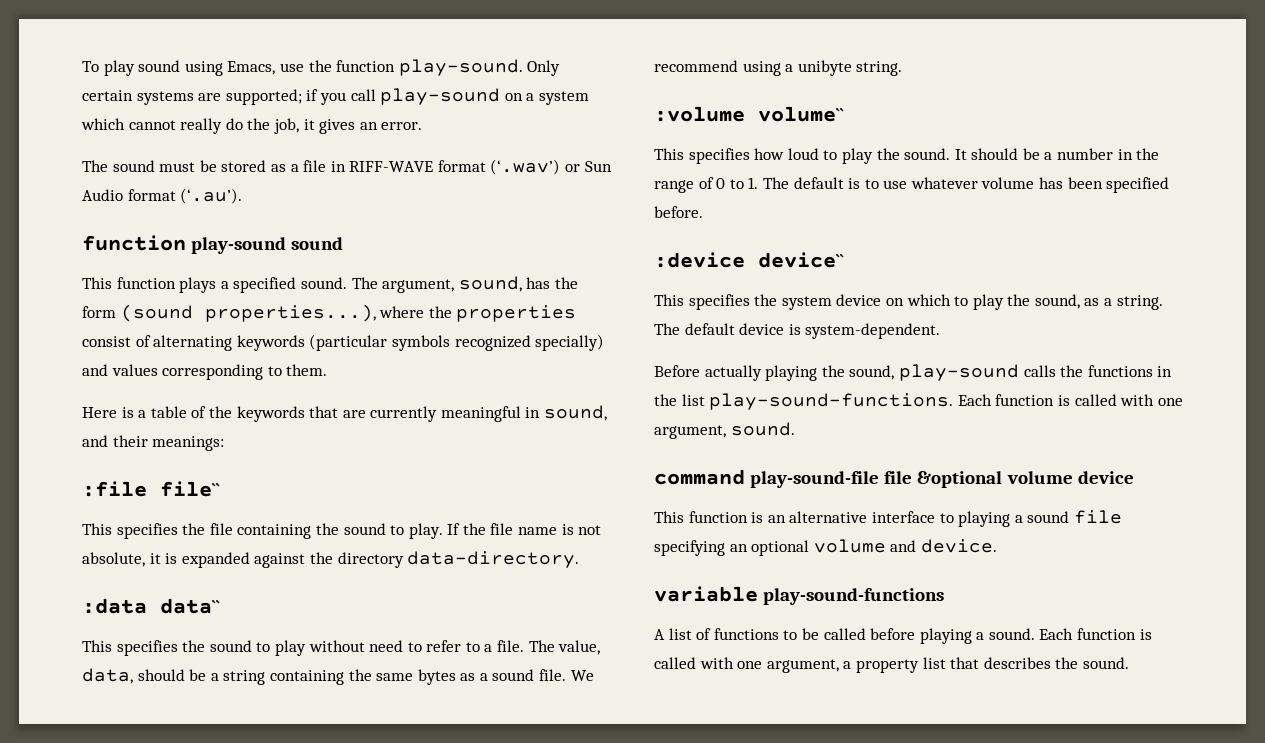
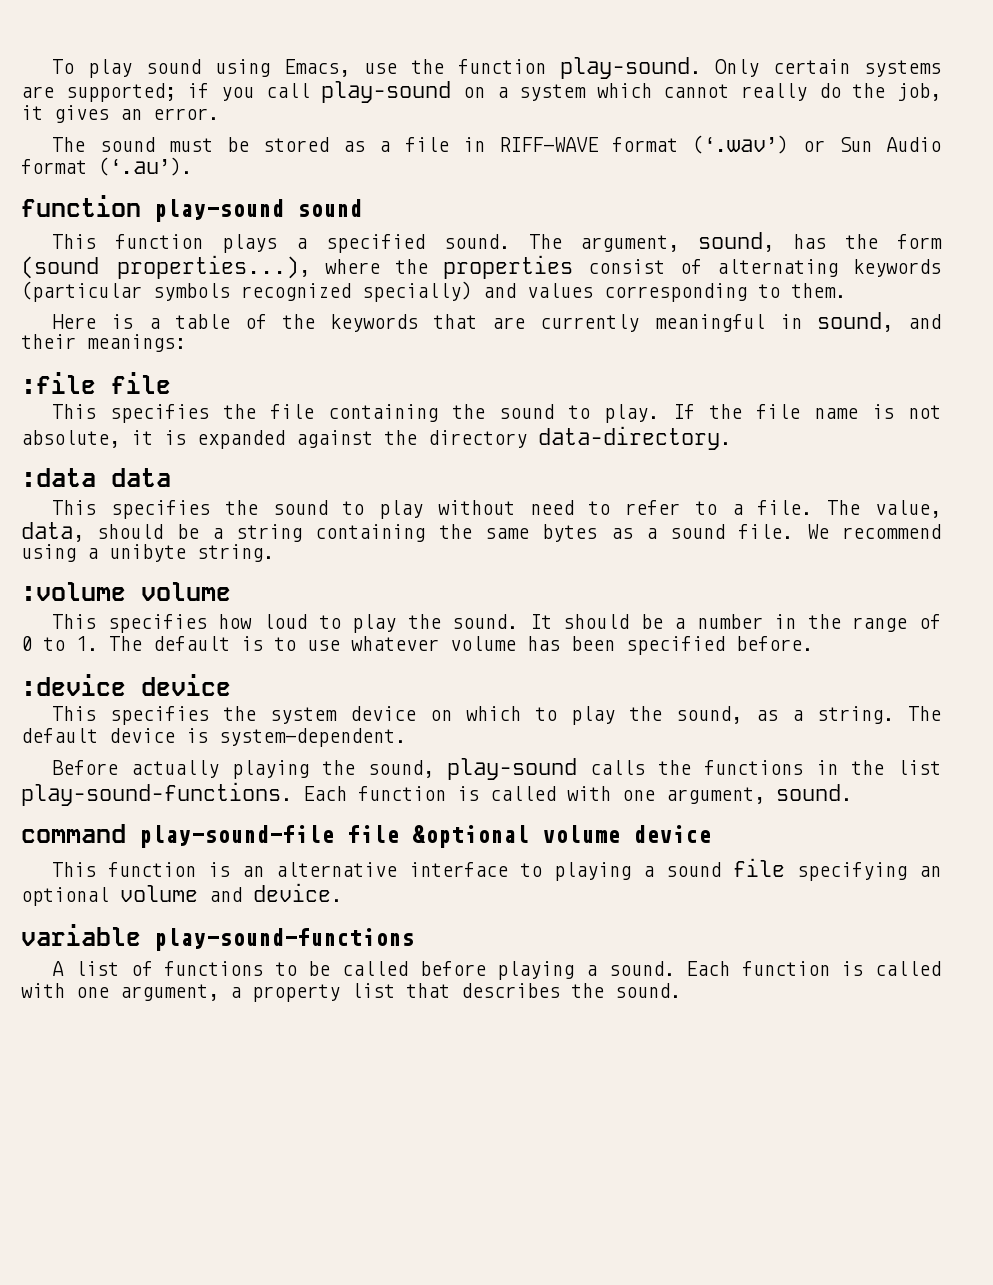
- :file file``
+ :file file
- :data data``
+ :data data
- :volume volume``
+ :volume volume
- :device device``
+ :device device

